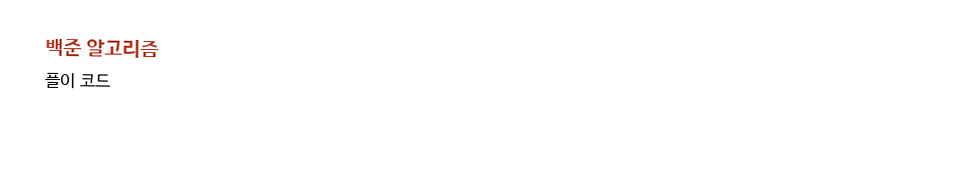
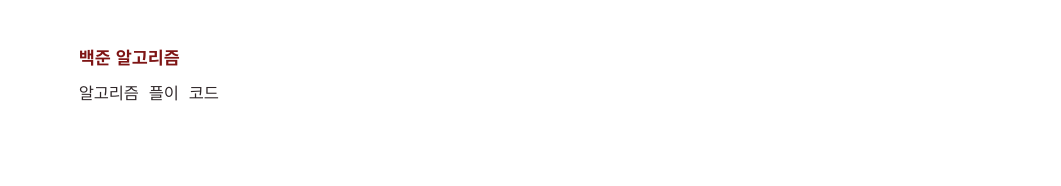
- 플이 코드
+ 알고리즘 플이 코드

